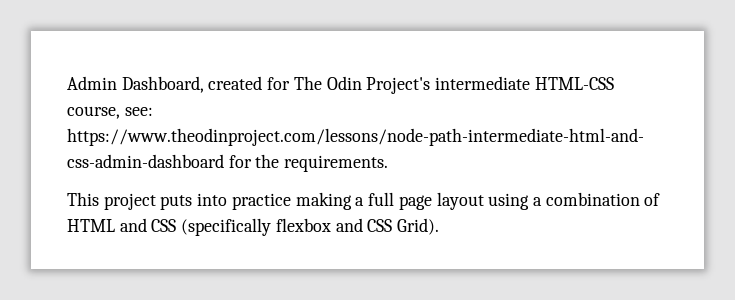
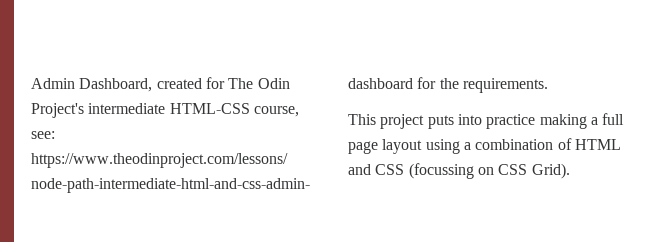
- This project puts into practice making a full page layout using a combination of HTML and CSS (specifically flexbox and CSS Grid).
+ This project puts into practice making a full page layout using a combination of HTML and CSS (focussing on CSS Grid).

